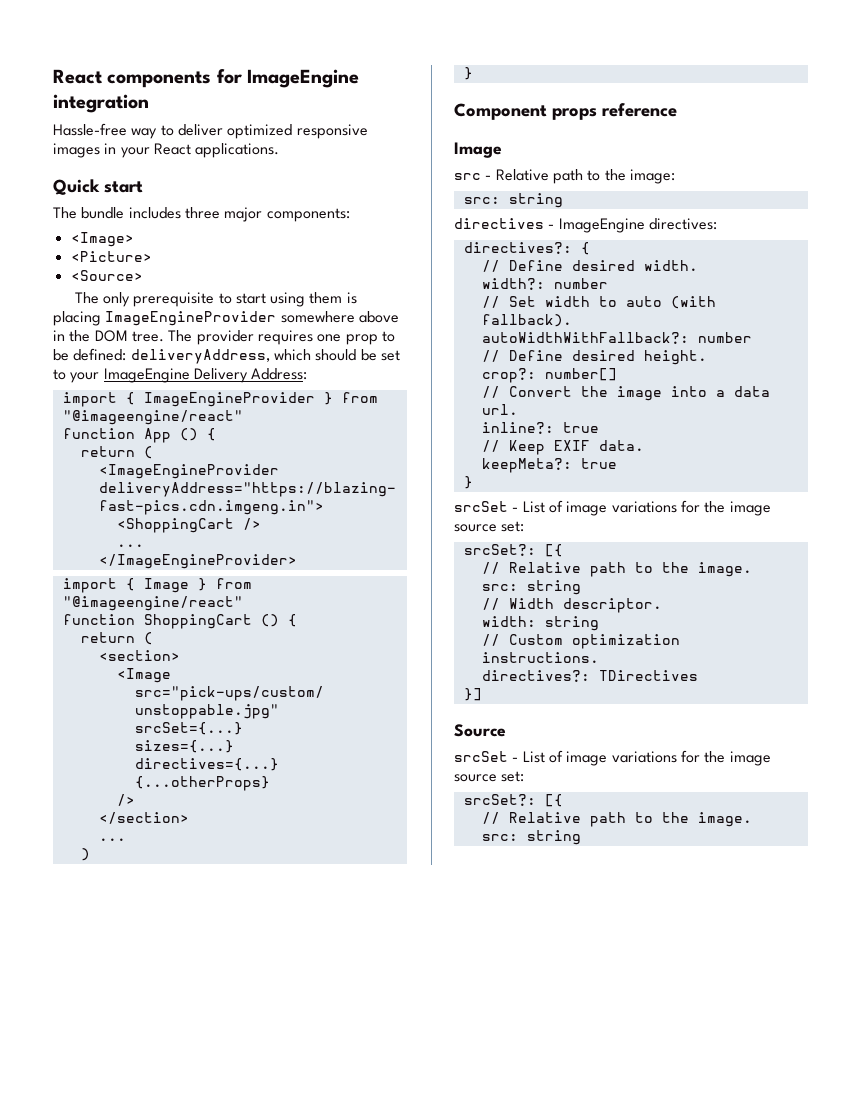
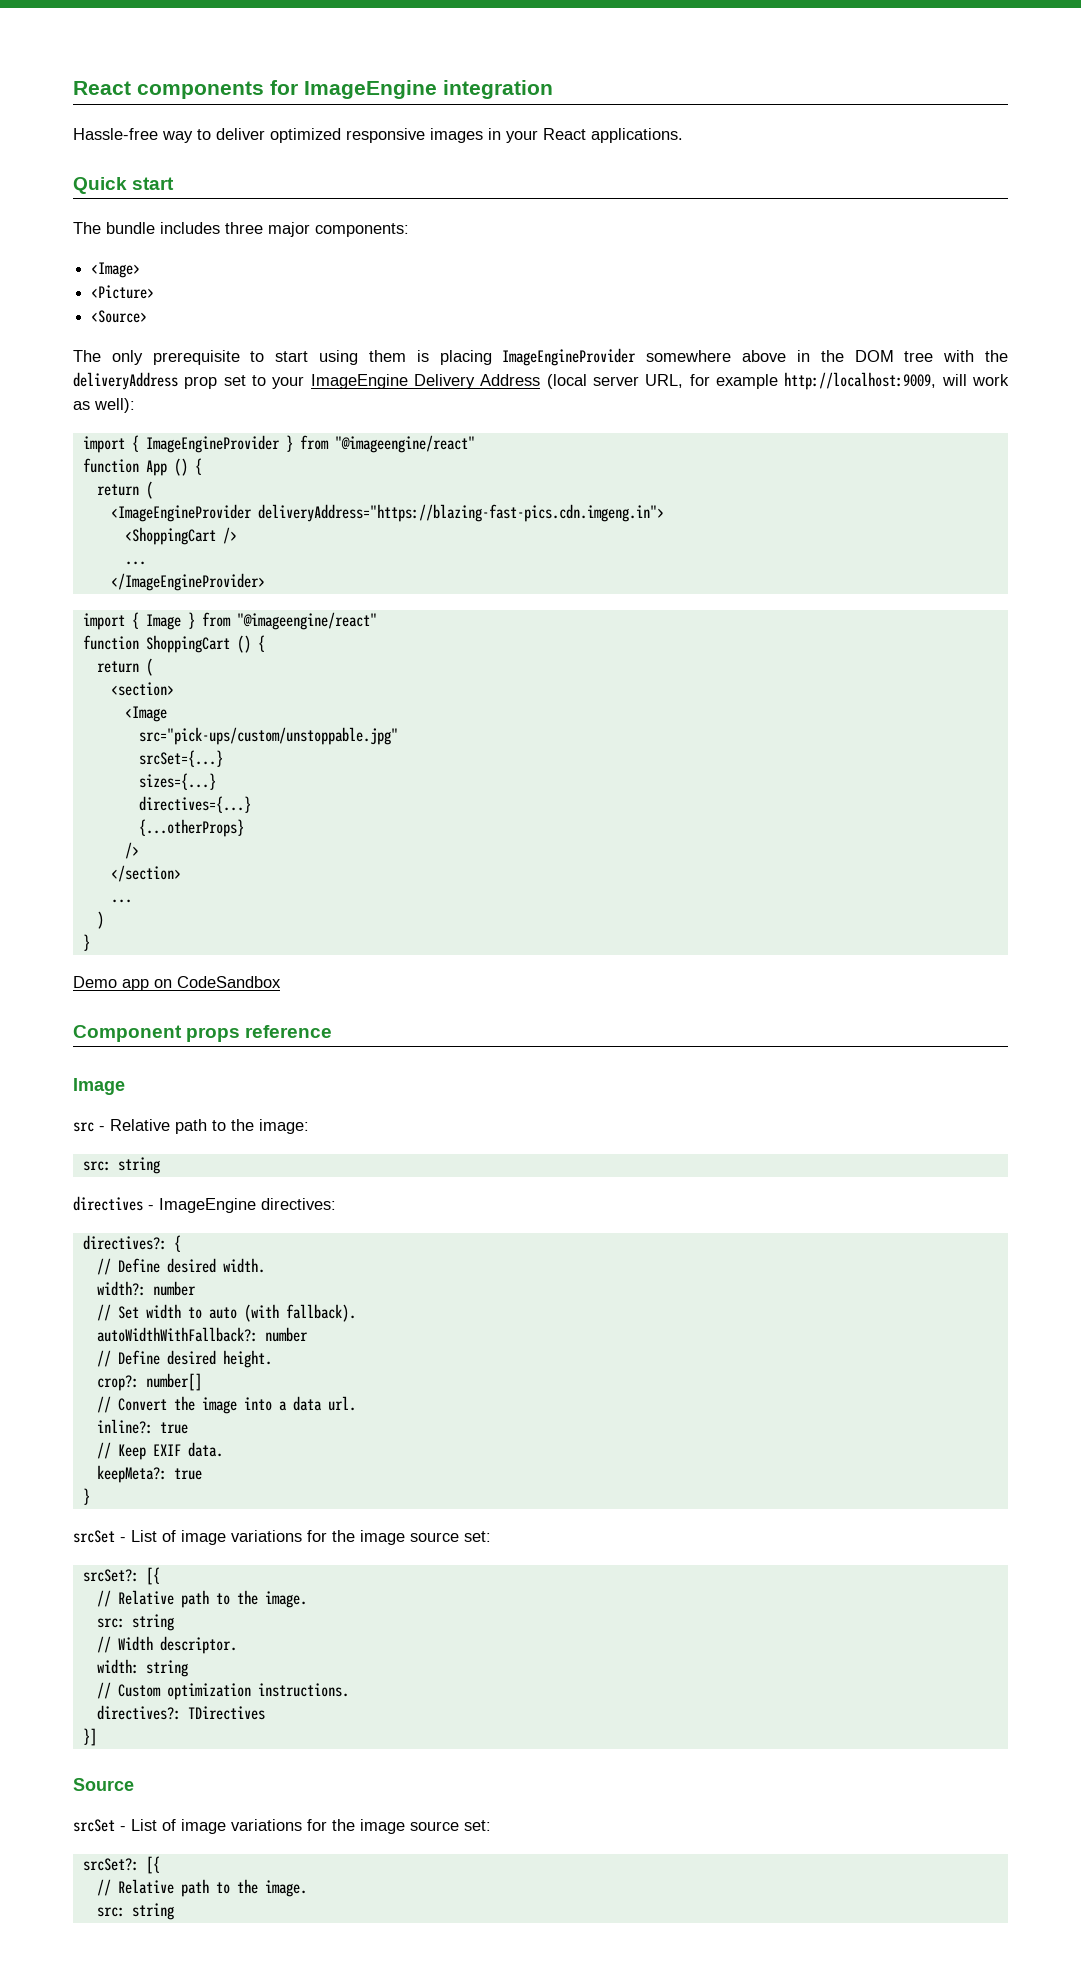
- The only prerequisite to start using them is placing ImageEngineProvider somewhere above in the DOM tree. The provider requires one prop to be defined: deliveryAddress, which should be set to your ImageEngine Delivery Address:
+ The only prerequisite to start using them is placing ImageEngineProvider somewhere above in the DOM tree with the deliveryAddress prop set to your ImageEngine Delivery Address (local server URL, for example http://localhost:9009, will work as well):
+ Demo app on CodeSandbox

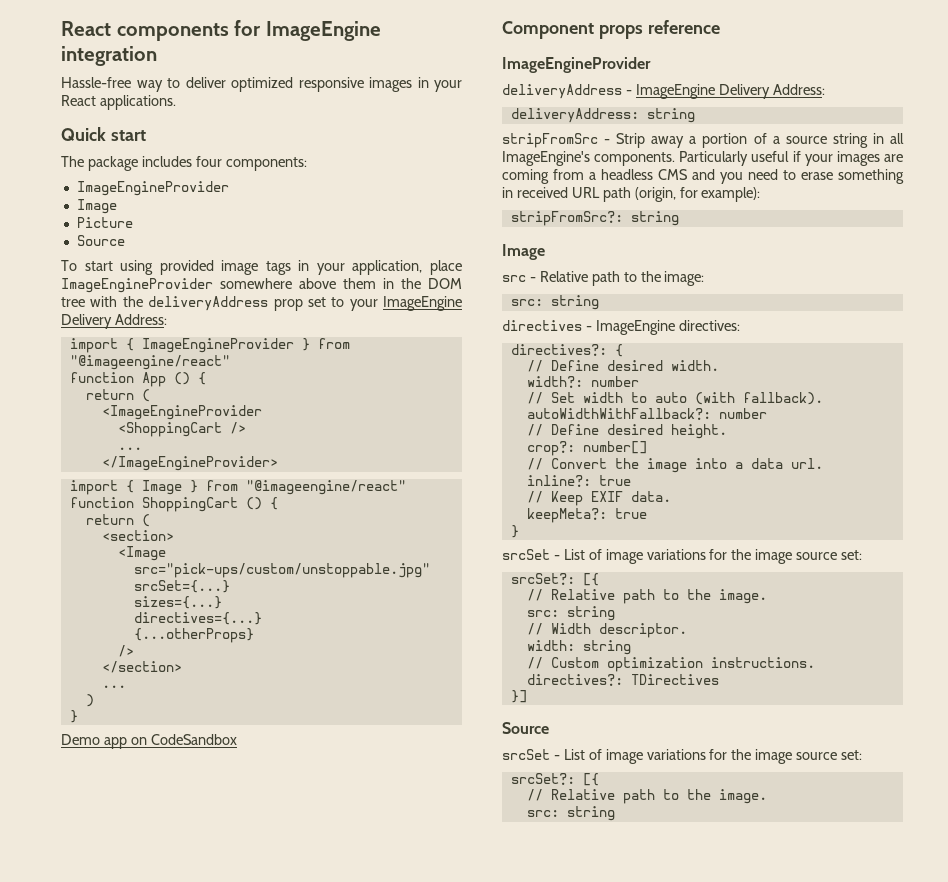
- The bundle includes three major components:
- <Image>
- <Picture>
- <Source>
- The only prerequisite to start using them is placing ImageEngineProvider somewhere above in the DOM tree with the deliveryAddress prop set to your ImageEngine Delivery Address (local server URL, for example http://localhost:9009, will work as well):
+ The package includes four components:
+ ImageEngineProvider
+ Image
+ Picture
+ Source
+ To start using provided image tags in your application, place ImageEngineProvider somewhere above them in the DOM tree with the deliveryAddress prop set to your ImageEngine Delivery Address:
- <ImageEngineProvider deliveryAddress="https://blazing-fast-pics.cdn.imgeng.in">
+ <ImageEngineProvider
  Component props reference
+ ImageEngineProvider
+ deliveryAddress - ImageEngine Delivery Address:
+ deliveryAddress: string
+ stripFromSrc - Strip away a portion of a source string in all ImageEngine's components. Particularly useful if your images are coming from a headless CMS and you need to erase something in received URL path (origin, for example):
+ stripFromSrc?: string

